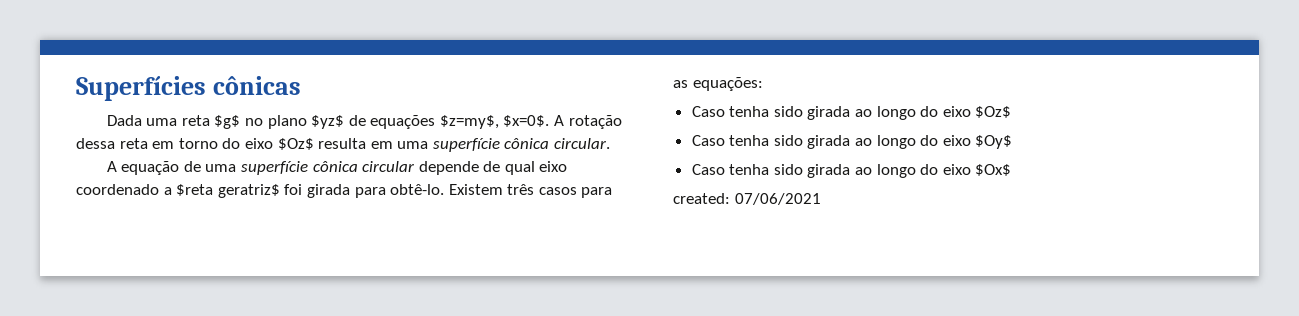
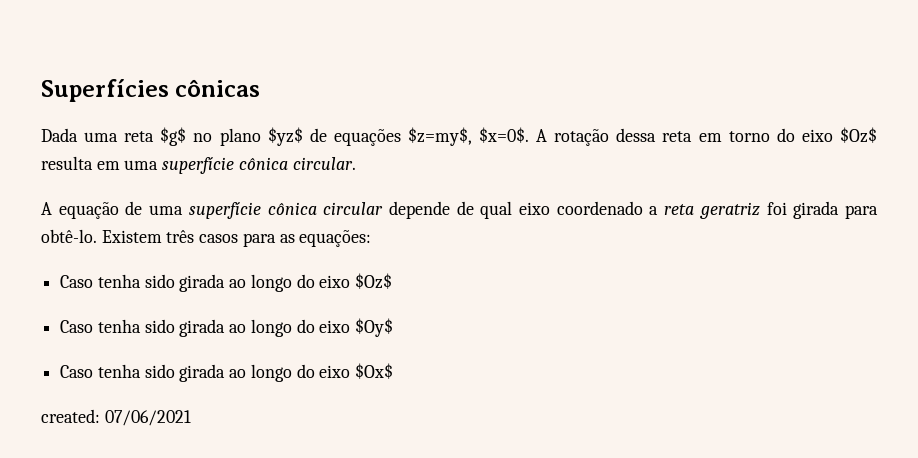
- A equação de uma superfície cônica circular depende de qual eixo coordenado a $reta geratriz$ foi girada para obtê-lo.
+ A equação de uma superfície cônica circular depende de qual eixo coordenado a reta geratriz foi girada para obtê-lo.

